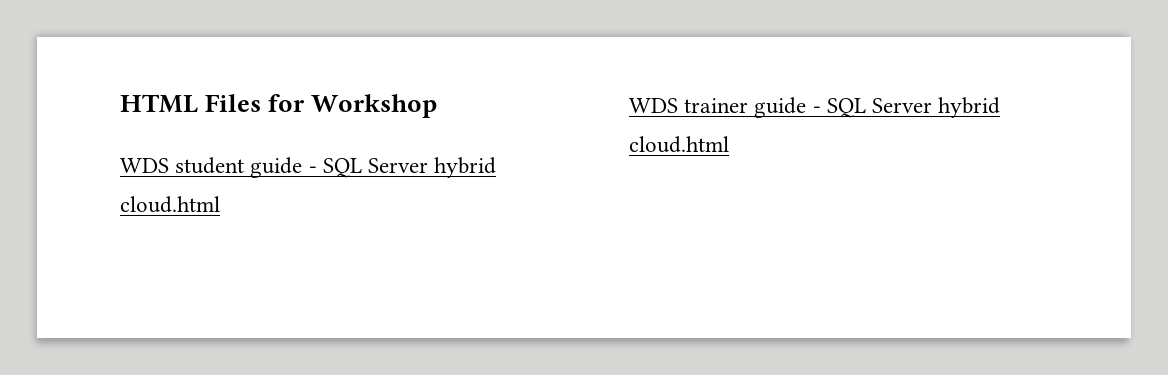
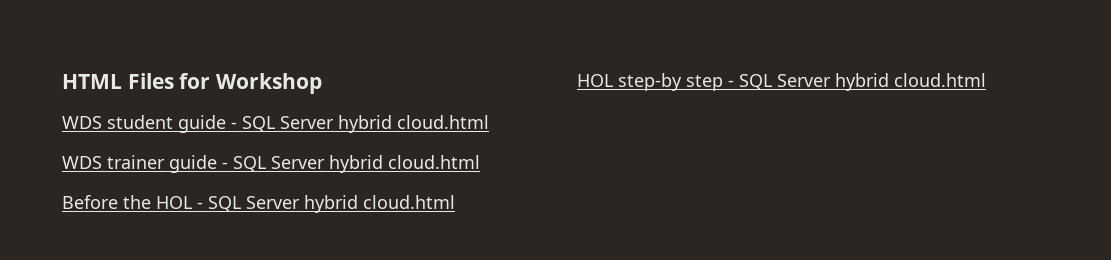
+ Before the HOL - SQL Server hybrid cloud.html
+ HOL step-by step - SQL Server hybrid cloud.html

